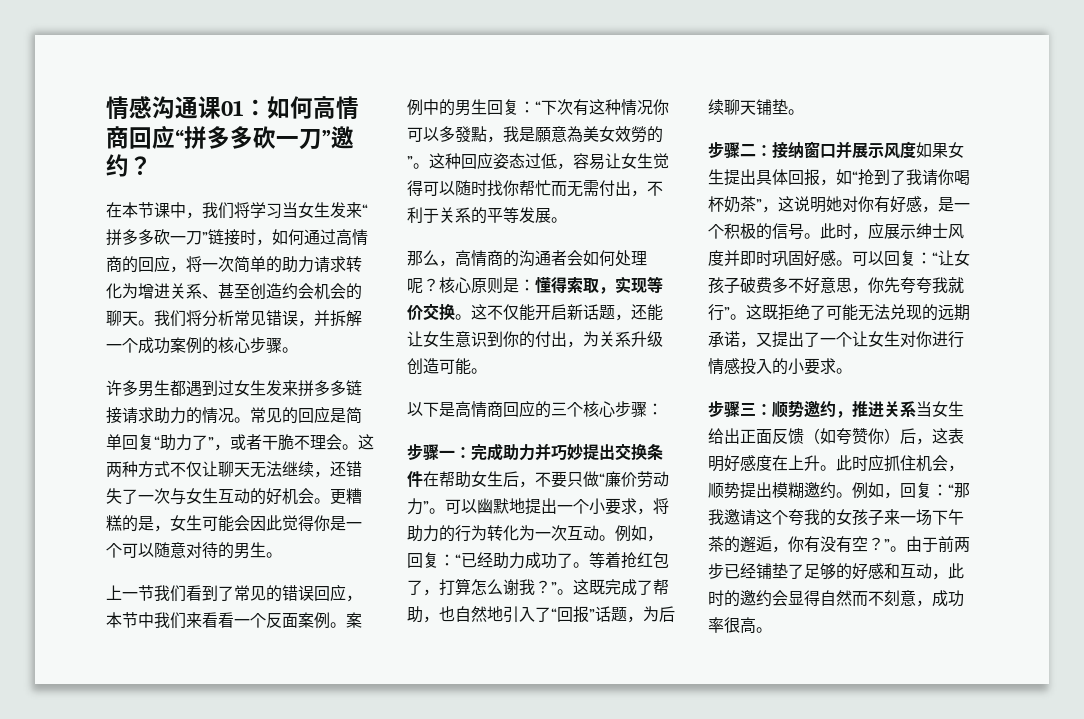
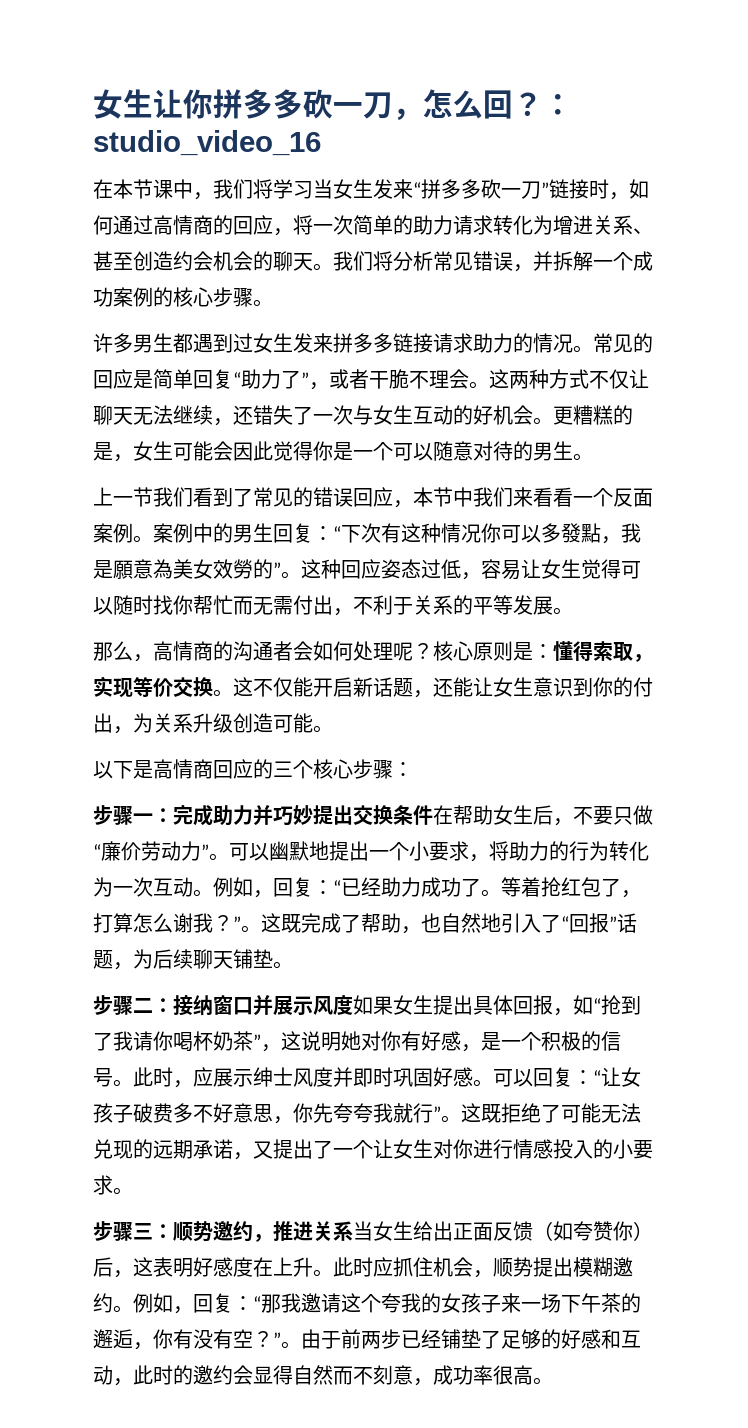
- 情感沟通课01：如何高情商回应“拼多多砍一刀”邀约？
+ 女生让你拼多多砍一刀，怎么回？：studio_video_16

